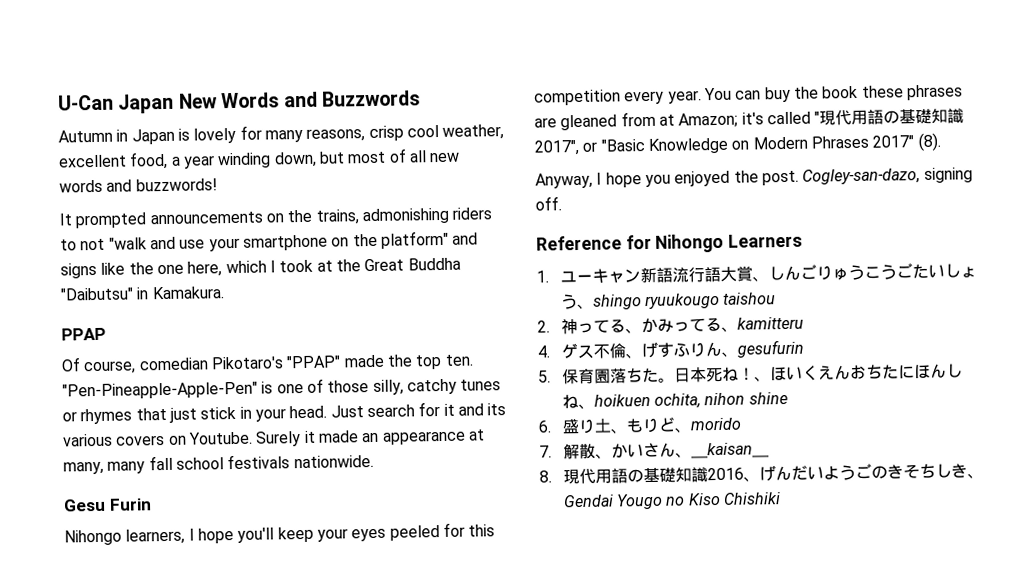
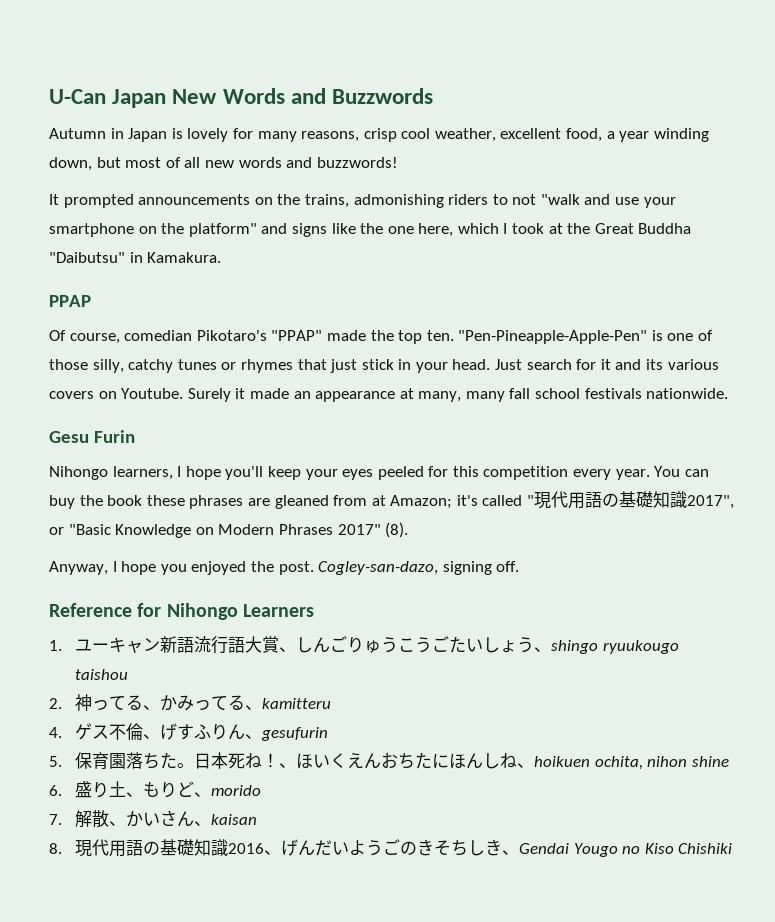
- 7.解散、かいさん、＿kaisan＿
+ 7.解散、かいさん、kaisan

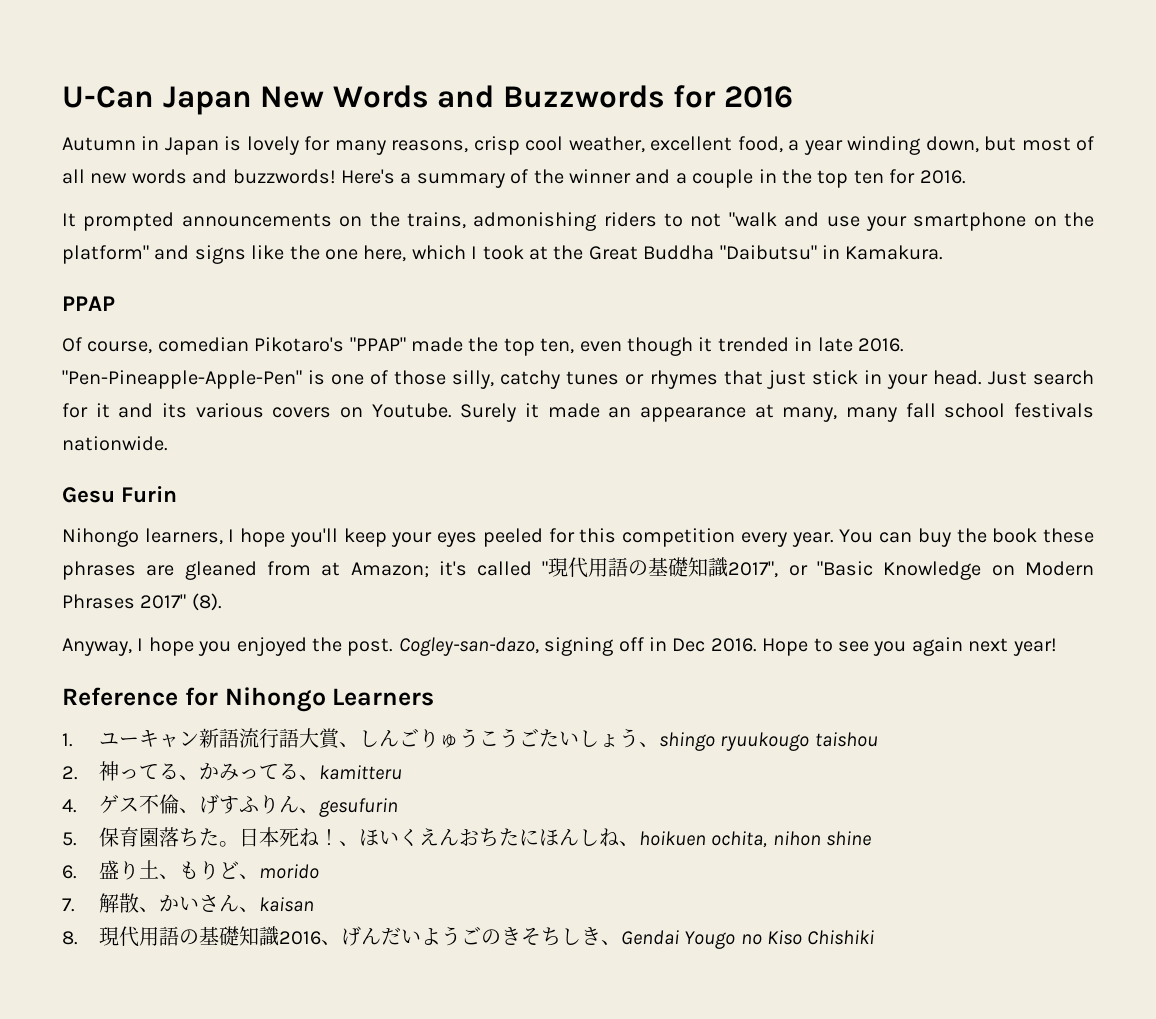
- U-Can Japan New Words and Buzzwords
+ U-Can Japan New Words and Buzzwords for 2016
+ Here's a summary of the winner and a couple in the top ten for 2016.
- Of course, comedian Pikotaro's "PPAP" made the top ten.
+ Of course, comedian Pikotaro's "PPAP" made the top ten, even though it trended in late 2016.
- Cogley-san-dazo, signing off.
+ Cogley-san-dazo, signing off in Dec 2016. Hope to see you again next year!

